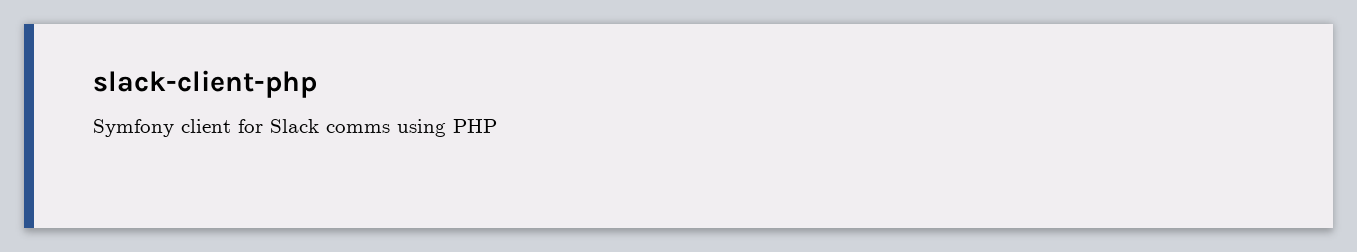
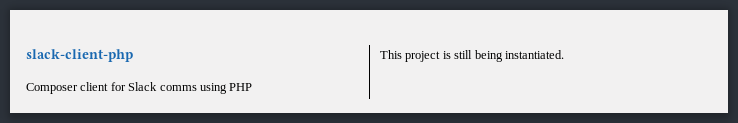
- Symfony client for Slack comms using PHP
+ Composer client for Slack comms using PHP
+ This project is still being instantiated.

